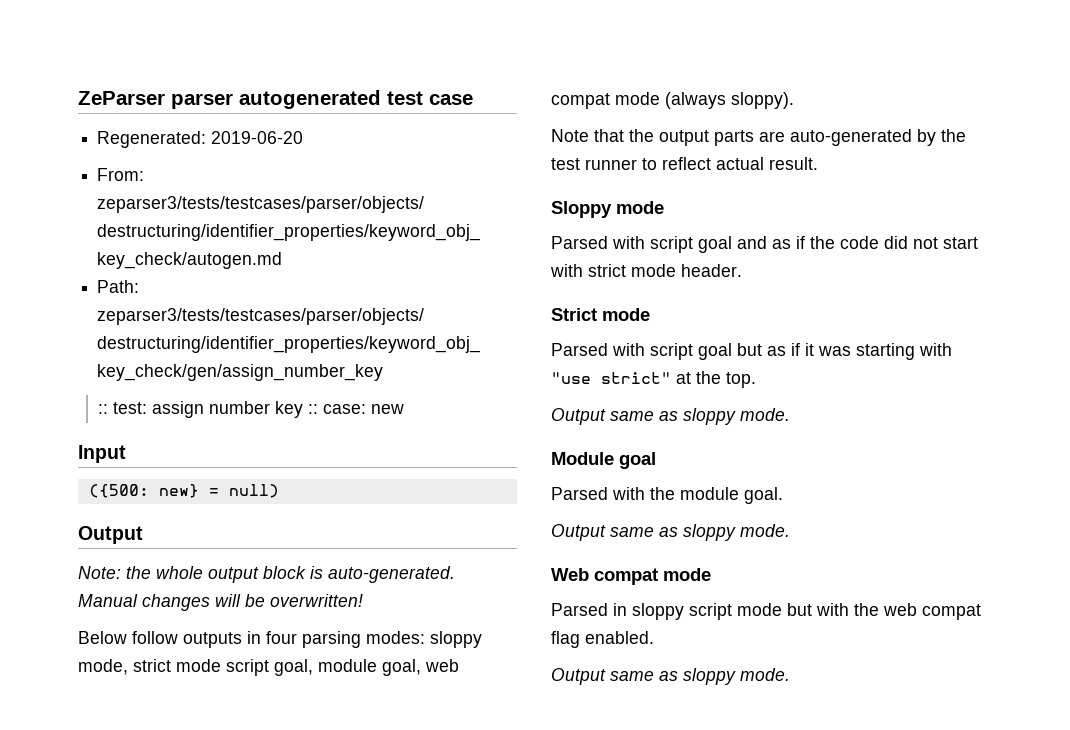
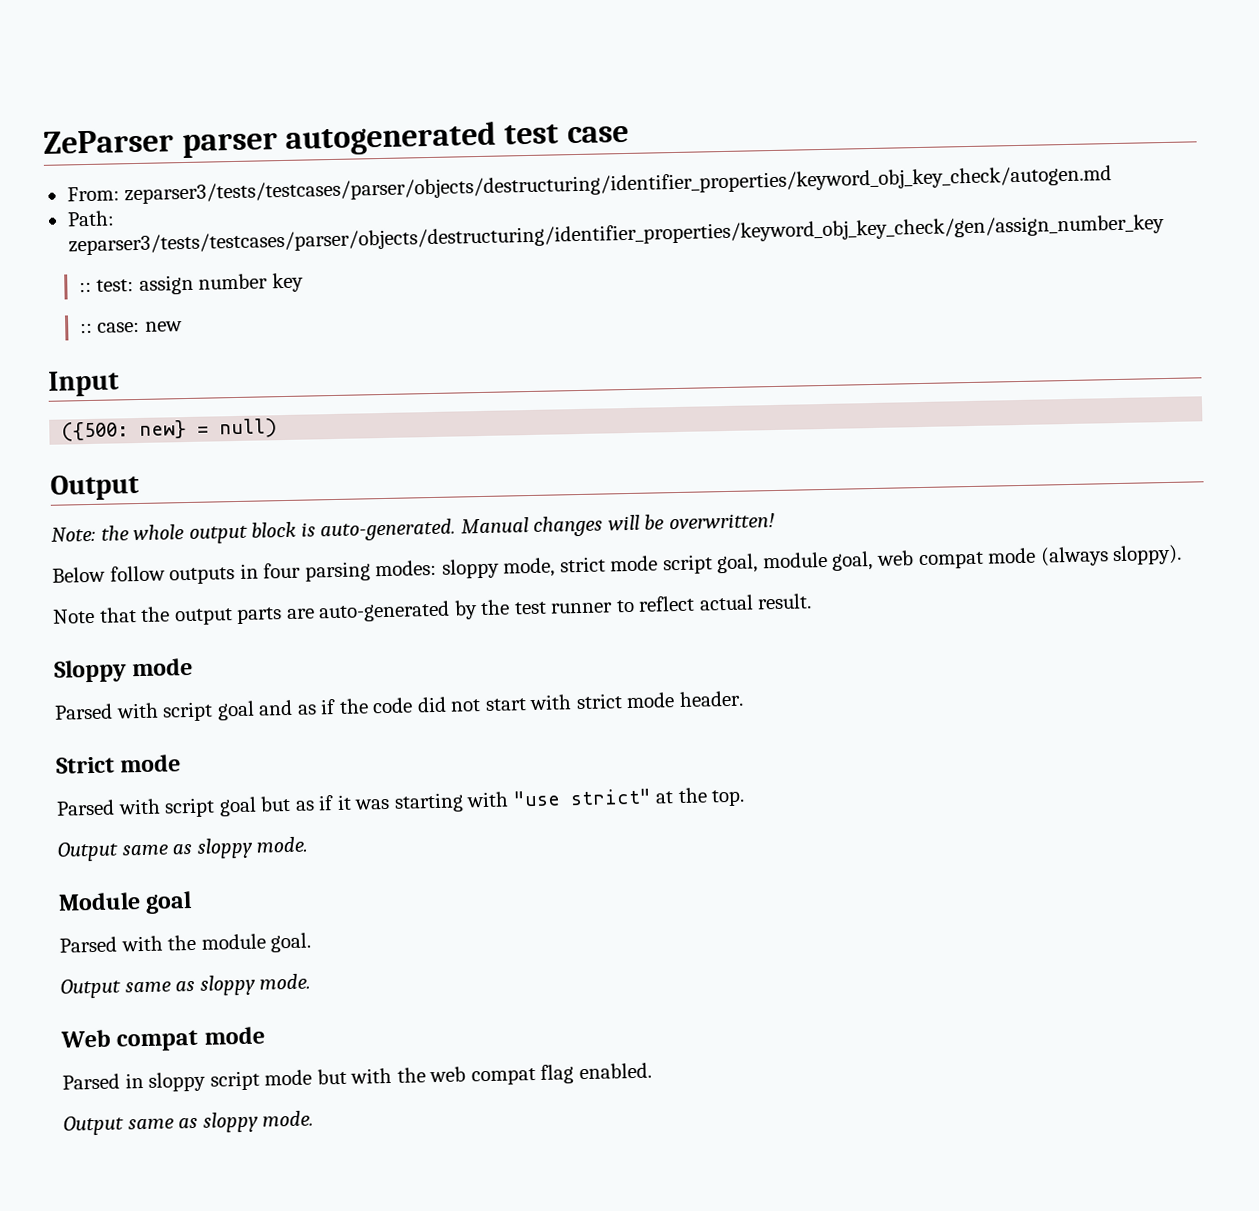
- Regenerated: 2019-06-20
- :: test: assign number key :: case: new
+ :: test: assign number key
+ :: case: new

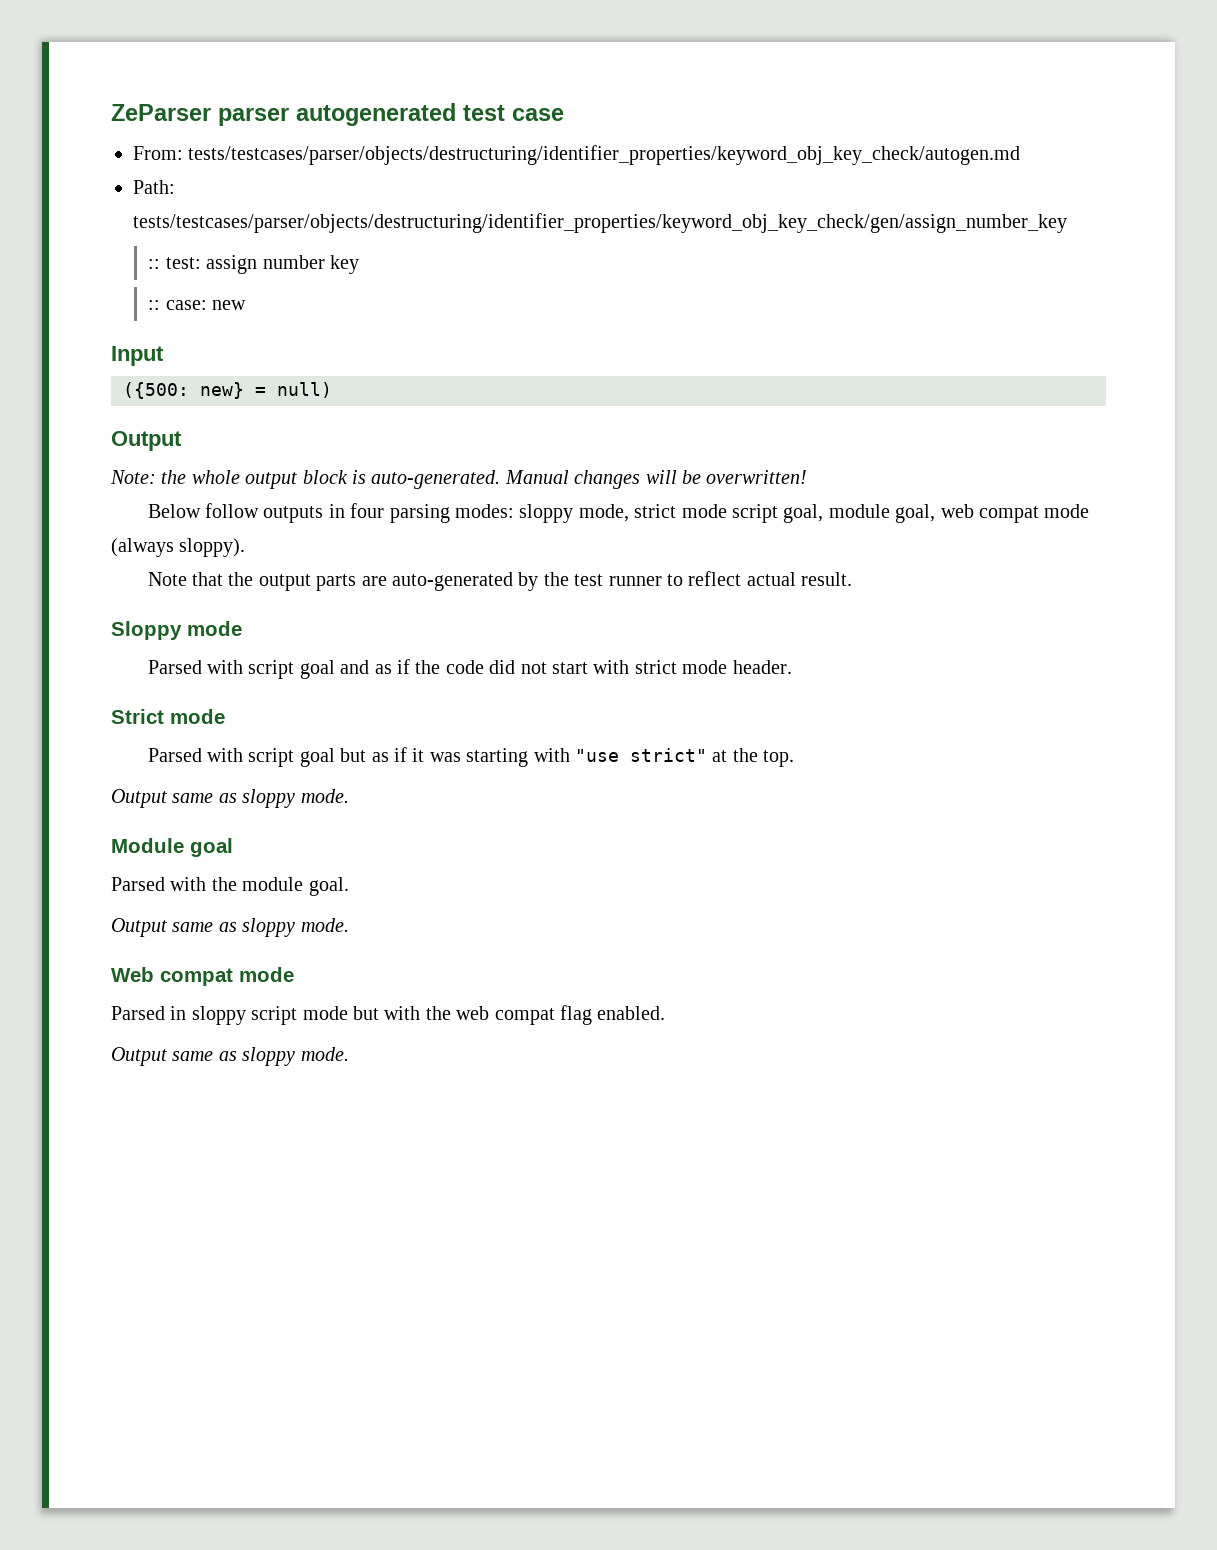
- From: zeparser3/tests/testcases/parser/objects/destructuring/identifier_properties/keyword_obj_key_check/autogen.md
+ From: tests/testcases/parser/objects/destructuring/identifier_properties/keyword_obj_key_check/autogen.md
- Path: zeparser3/tests/testcases/parser/objects/destructuring/identifier_properties/keyword_obj_key_check/gen/assign_number_key
+ Path: tests/testcases/parser/objects/destructuring/identifier_properties/keyword_obj_key_check/gen/assign_number_key

